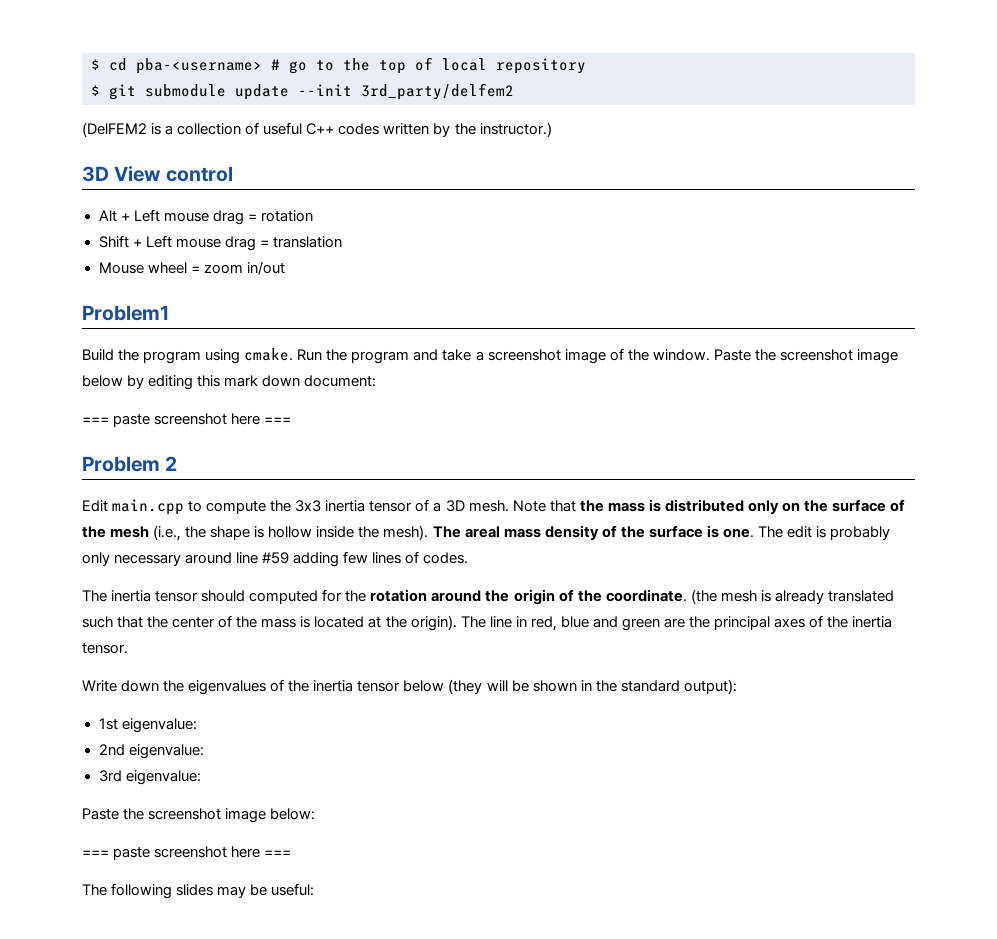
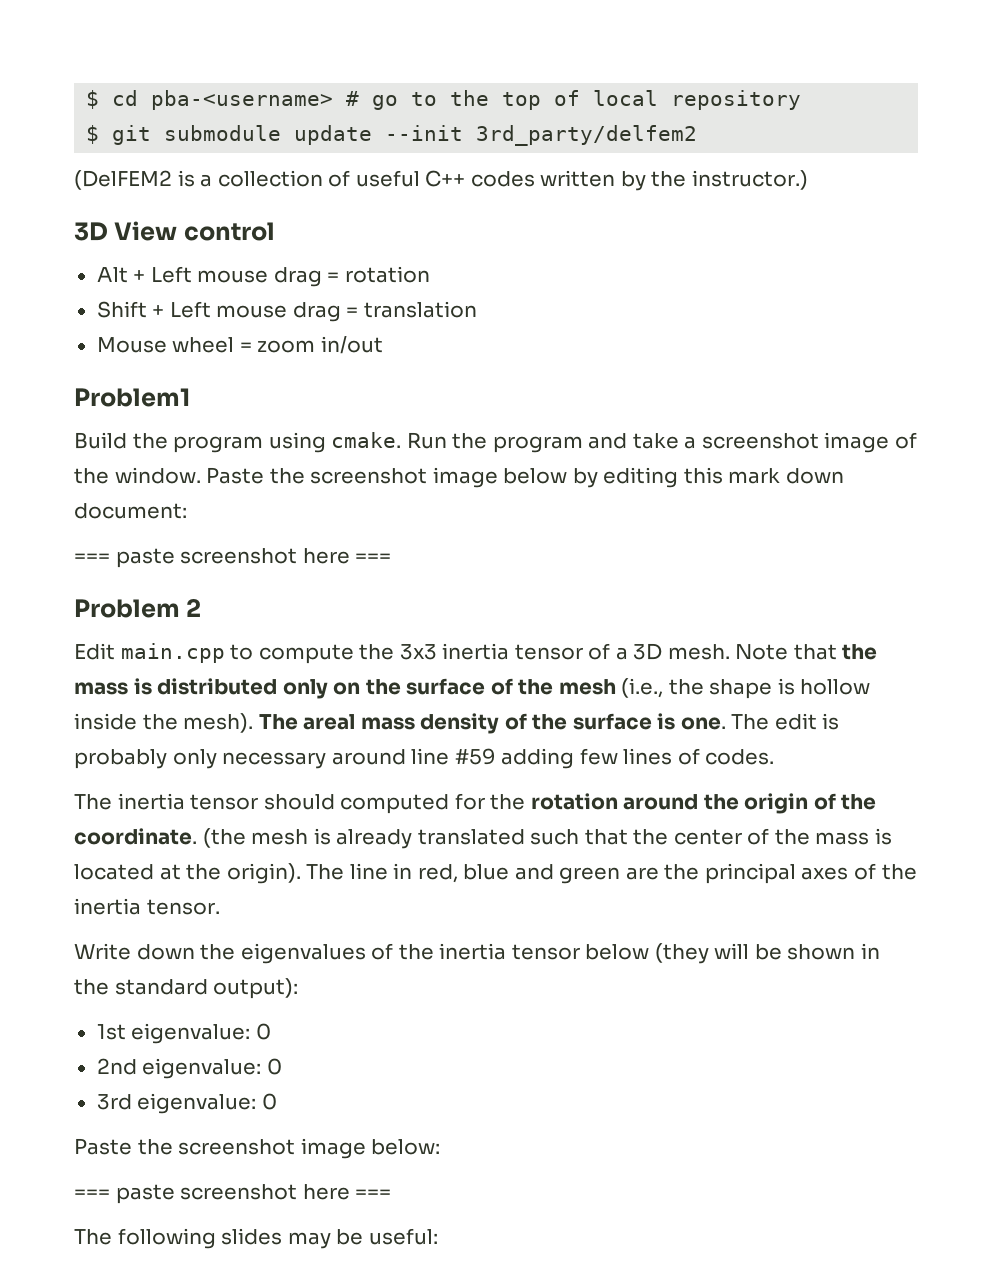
- 1st eigenvalue:
+ 1st eigenvalue: 0
- 2nd eigenvalue:
+ 2nd eigenvalue: 0
- 3rd eigenvalue:
+ 3rd eigenvalue: 0

